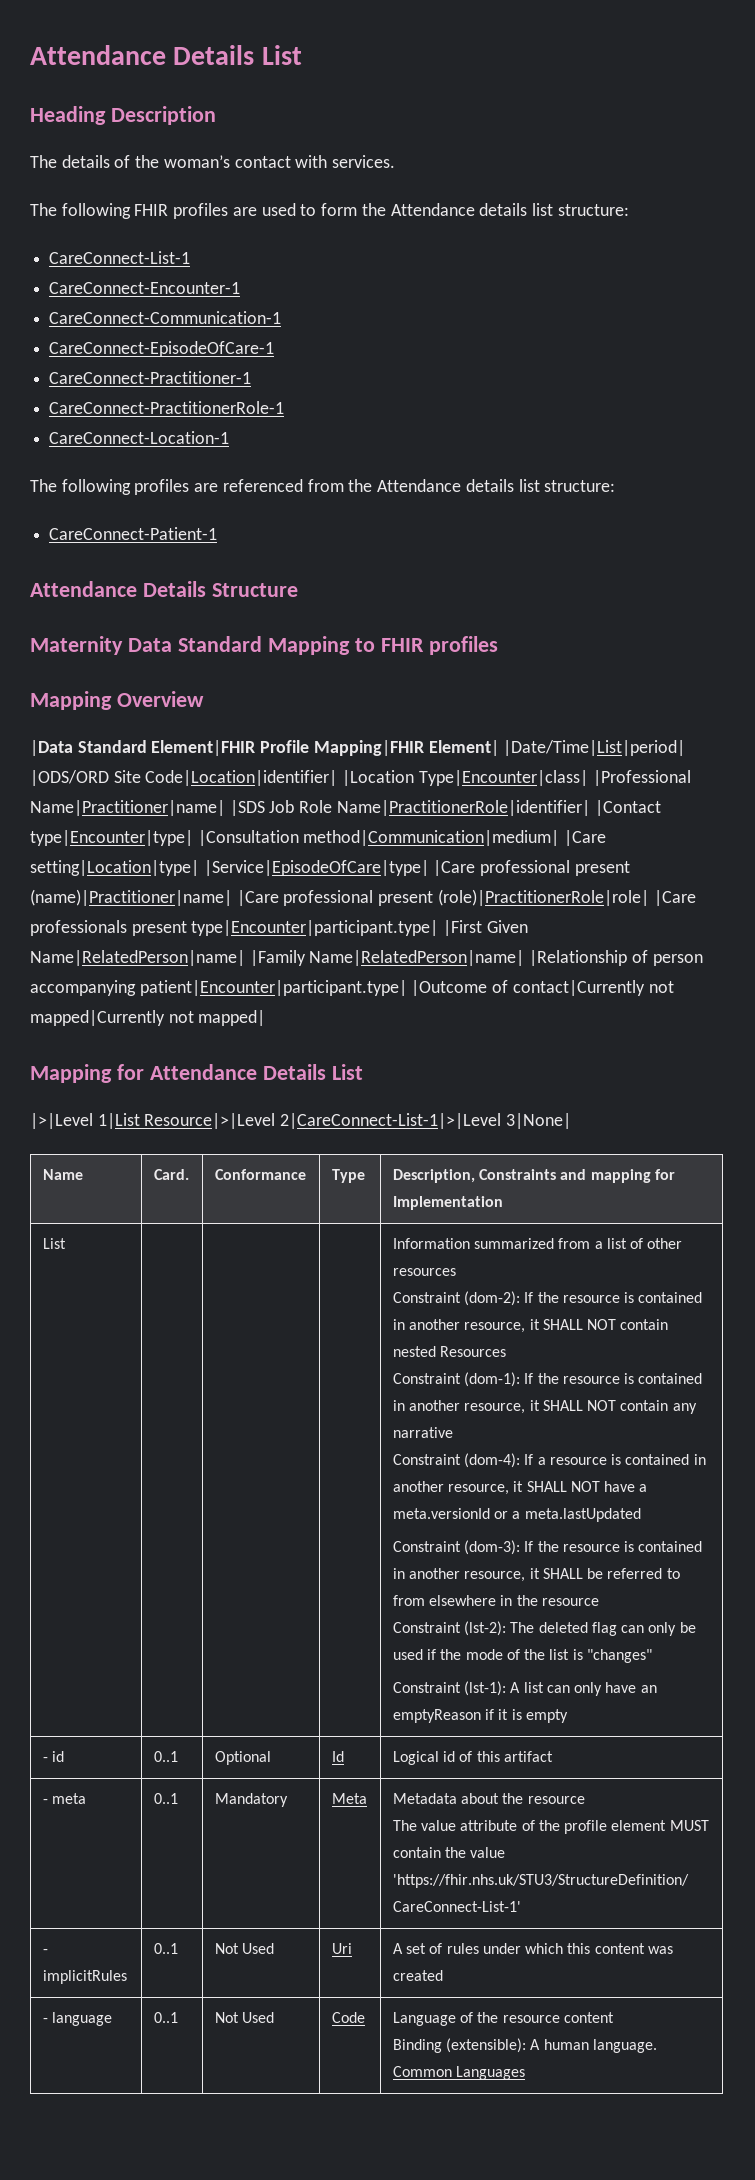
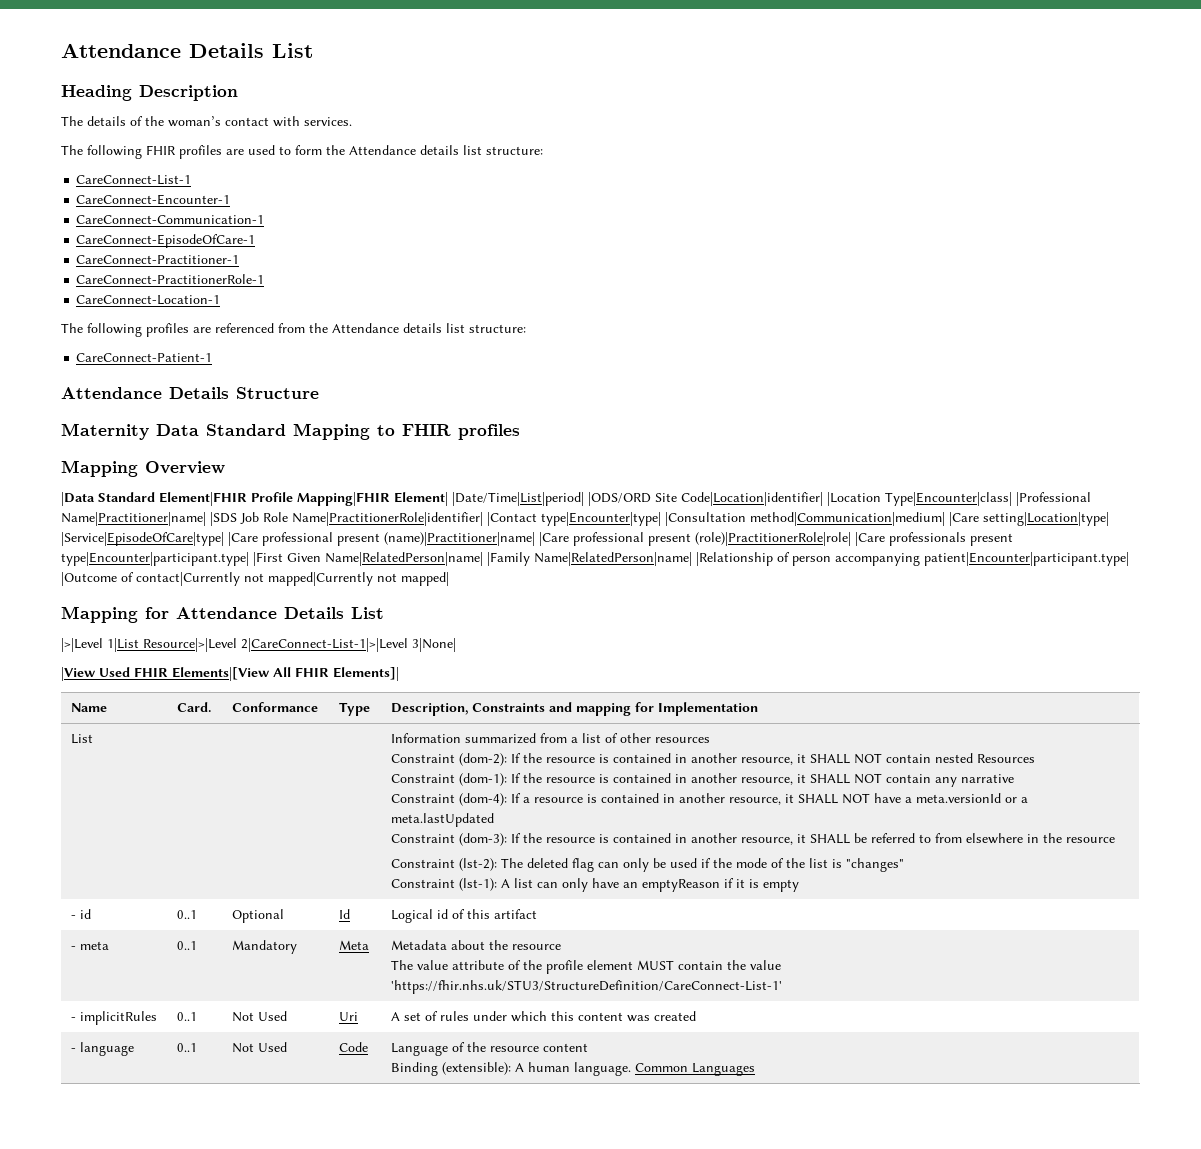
+ |View Used FHIR Elements|[View All FHIR Elements]|

